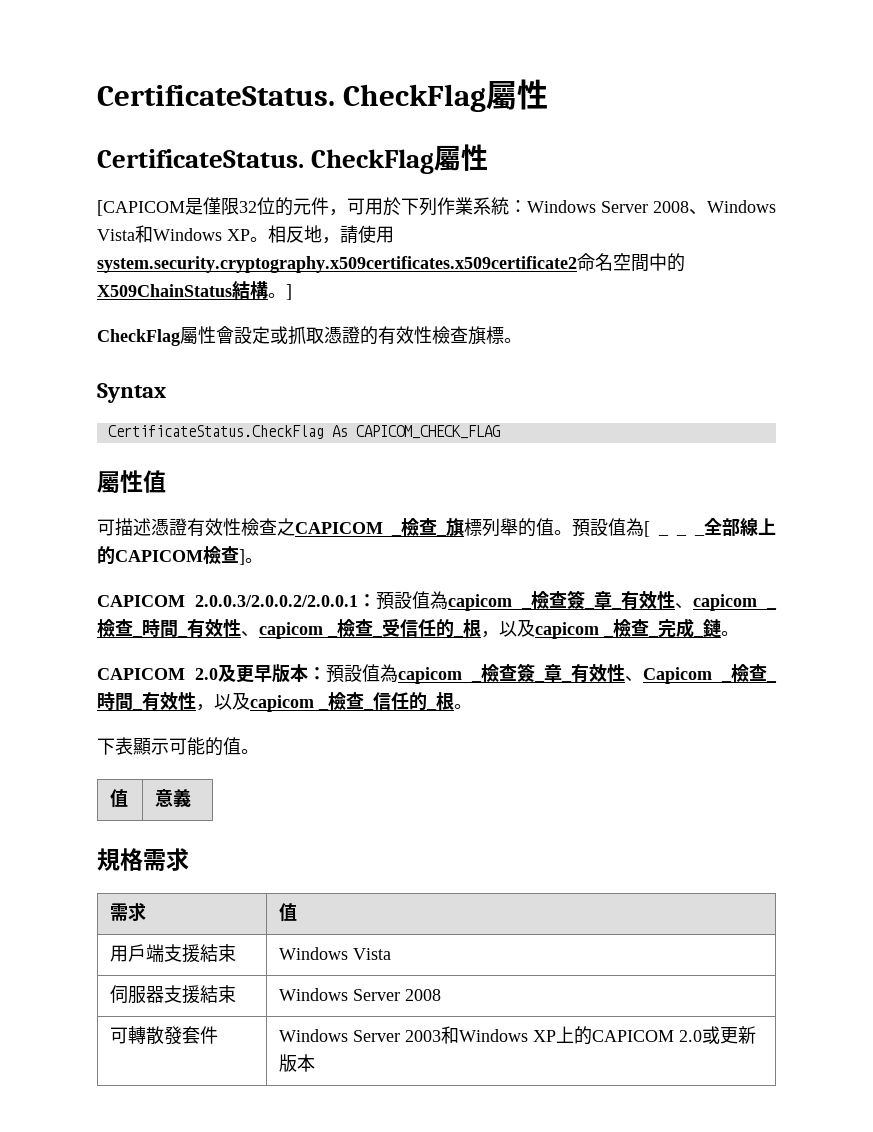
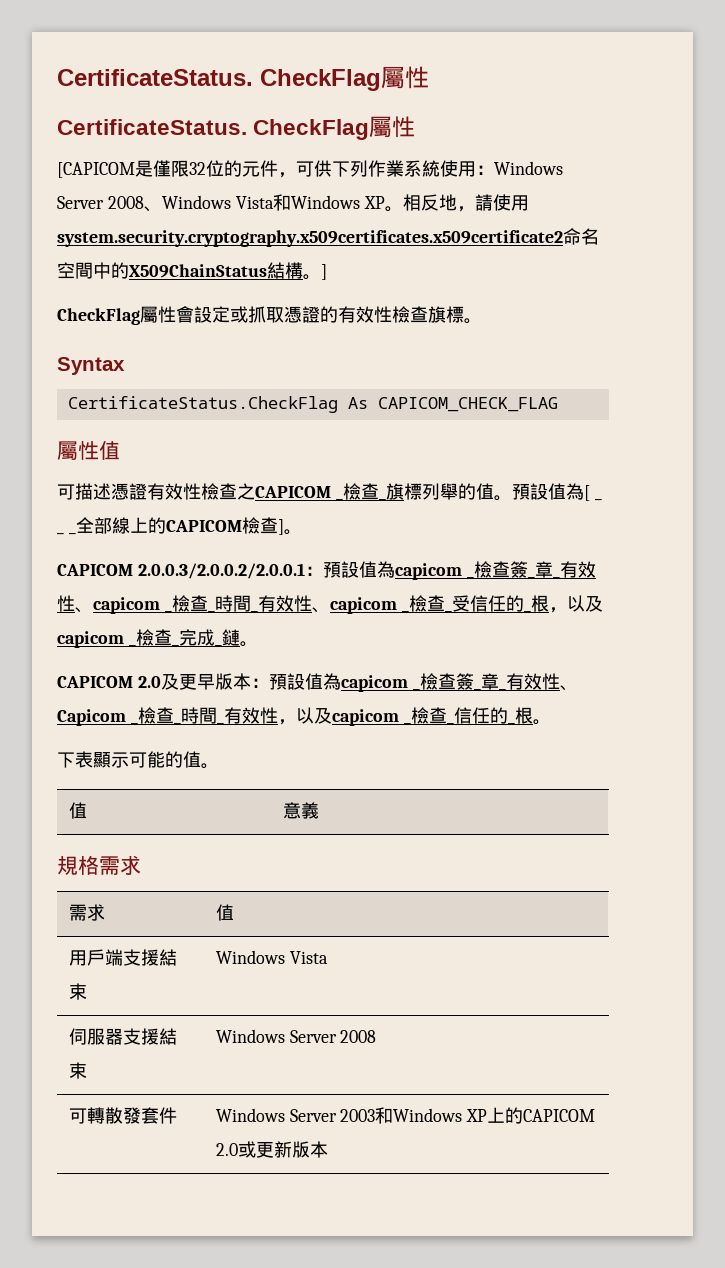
- [CAPICOM是僅限32位的元件，可用於下列作業系統：Windows Server 2008、Windows Vista和Windows XP。
+ [CAPICOM是僅限32位的元件，可供下列作業系統使用：Windows Server 2008、Windows Vista和Windows XP。

